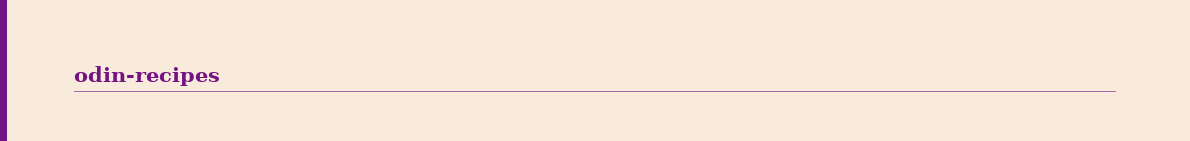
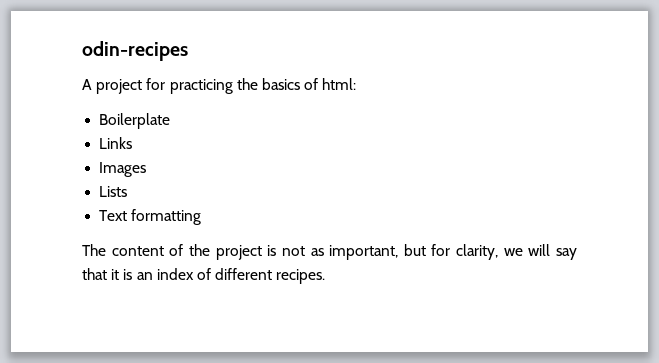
+ A project for practicing the basics of html:
+ Boilerplate
+ Links
+ Images
+ Lists
+ Text formatting
+ The content of the project is not as important, but for clarity, we will say that it is an index of different recipes.

